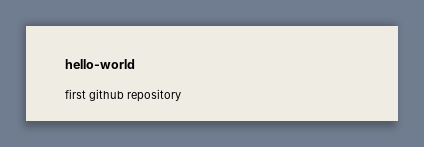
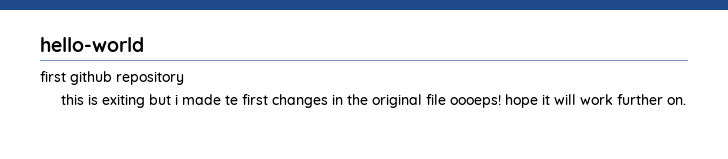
+ this is exiting but i made te first changes in the original file oooeps! hope it will work further on.

